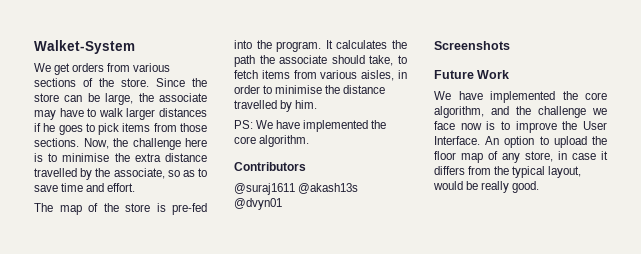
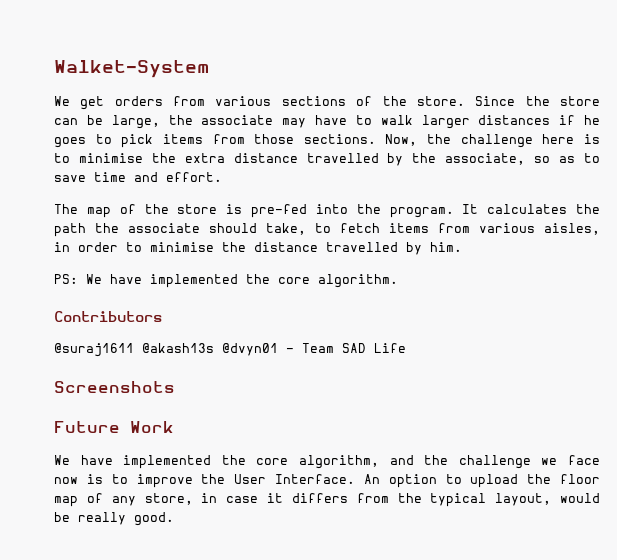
- @suraj1611 @akash13s @dvyn01
+ @suraj1611 @akash13s @dvyn01 - Team SAD Life

